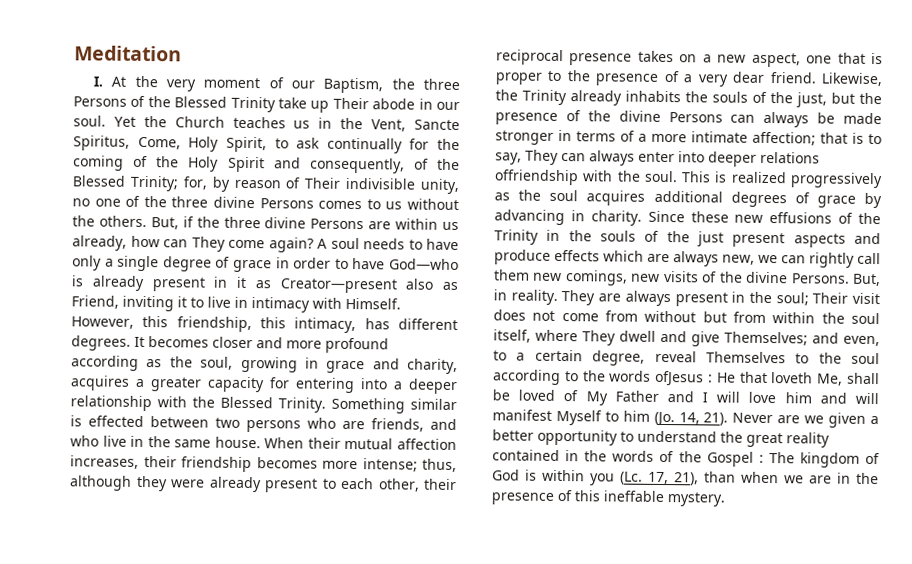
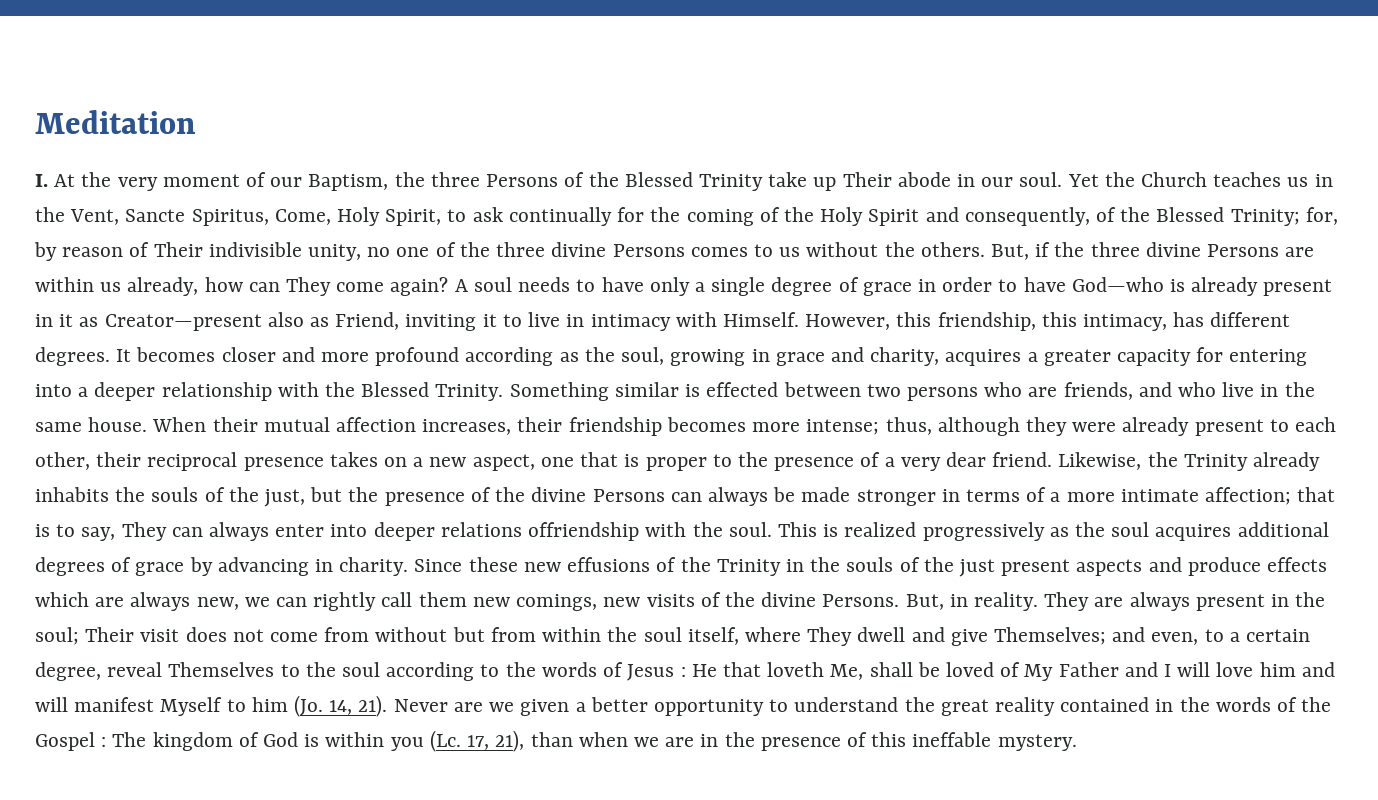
- and even, to a certain degree, reveal Themselves to the soul according to the words ofJesus :
+ and even, to a certain degree, reveal Themselves to the soul according to the words of Jesus :

